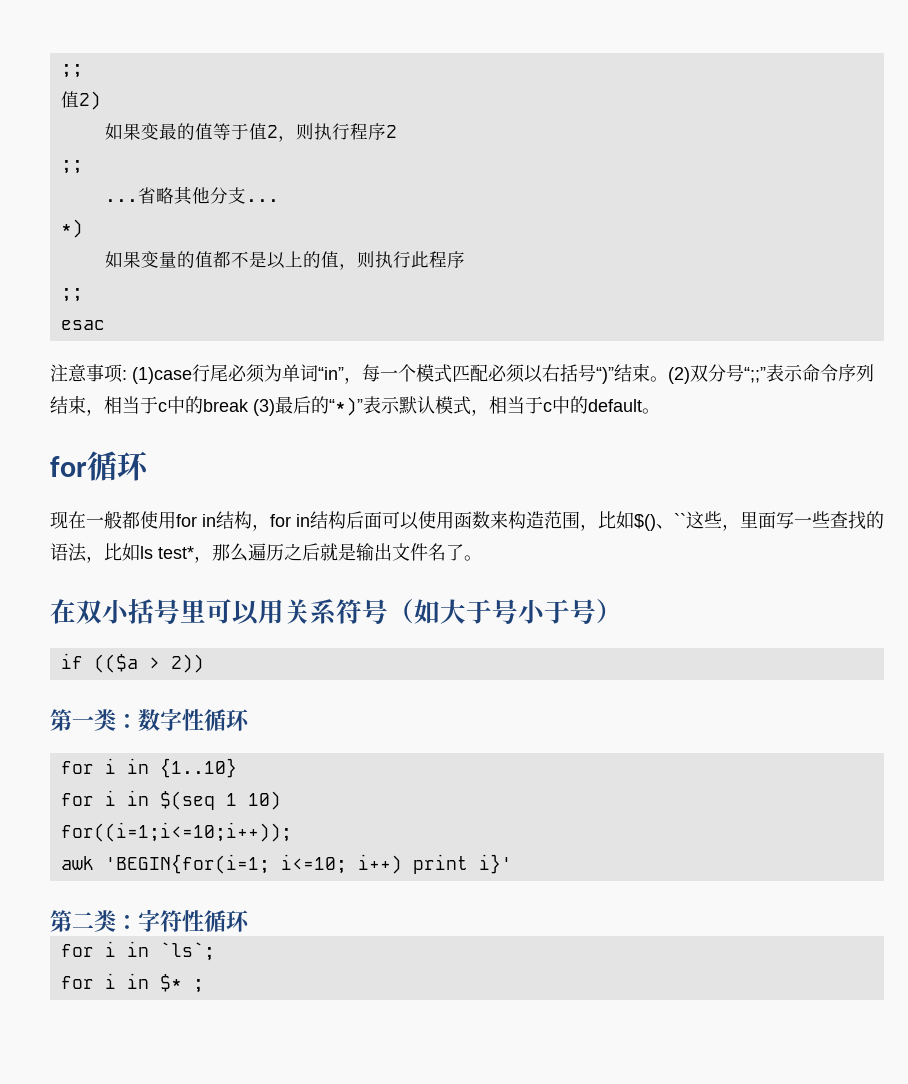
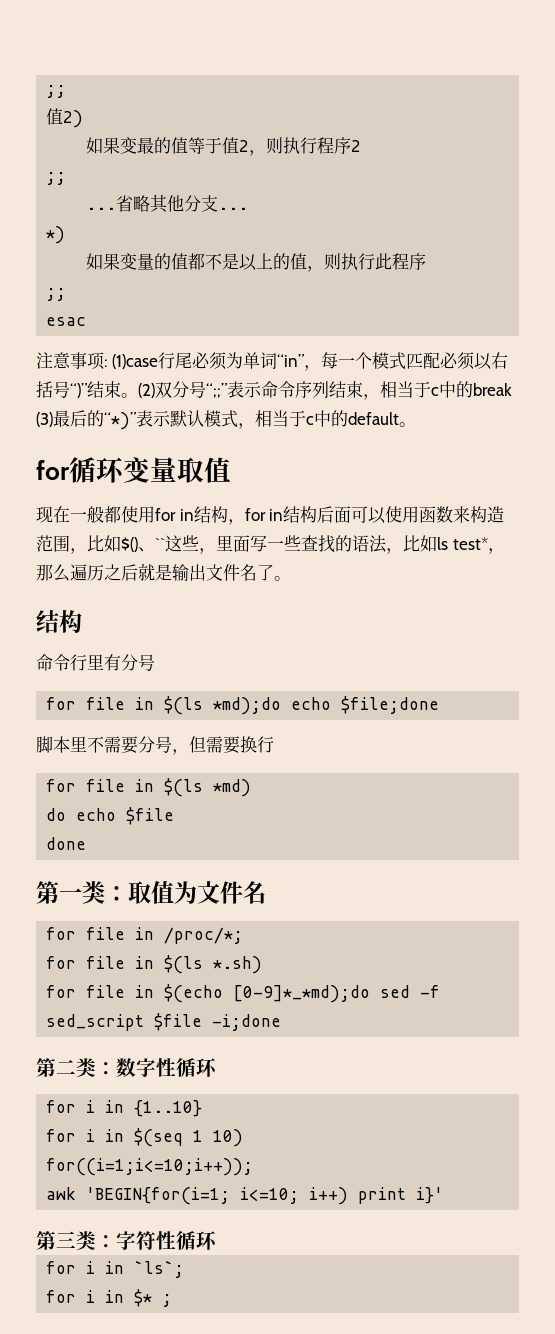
- for循环
+ for循环变量取值
  现在一般都使用for in结构，for in结构后面可以使用函数来构造范围，比如$()、``这些，里面写一些查找的语法，比如ls test*，那么遍历之后就是输出文件名了。
- 在双小括号里可以用关系符号（如大于号小于号）
- if (($a > 2))
- 第一类：数字性循环
+ 结构
+ 命令行里有分号
+ for file in $(ls *md);do echo $file;done
+ 脚本里不需要分号，但需要换行
+ for file in $(ls *md)
+ do echo $file
+ done
+ 第一类：取值为文件名
+ for file in /proc/*;
+ for file in $(ls *.sh)
+ for file in $(echo [0-9]*_*md);do sed -f sed_script $file -i;done
+ 第二类：数字性循环
- 第二类：字符性循环
+ 第三类：字符性循环

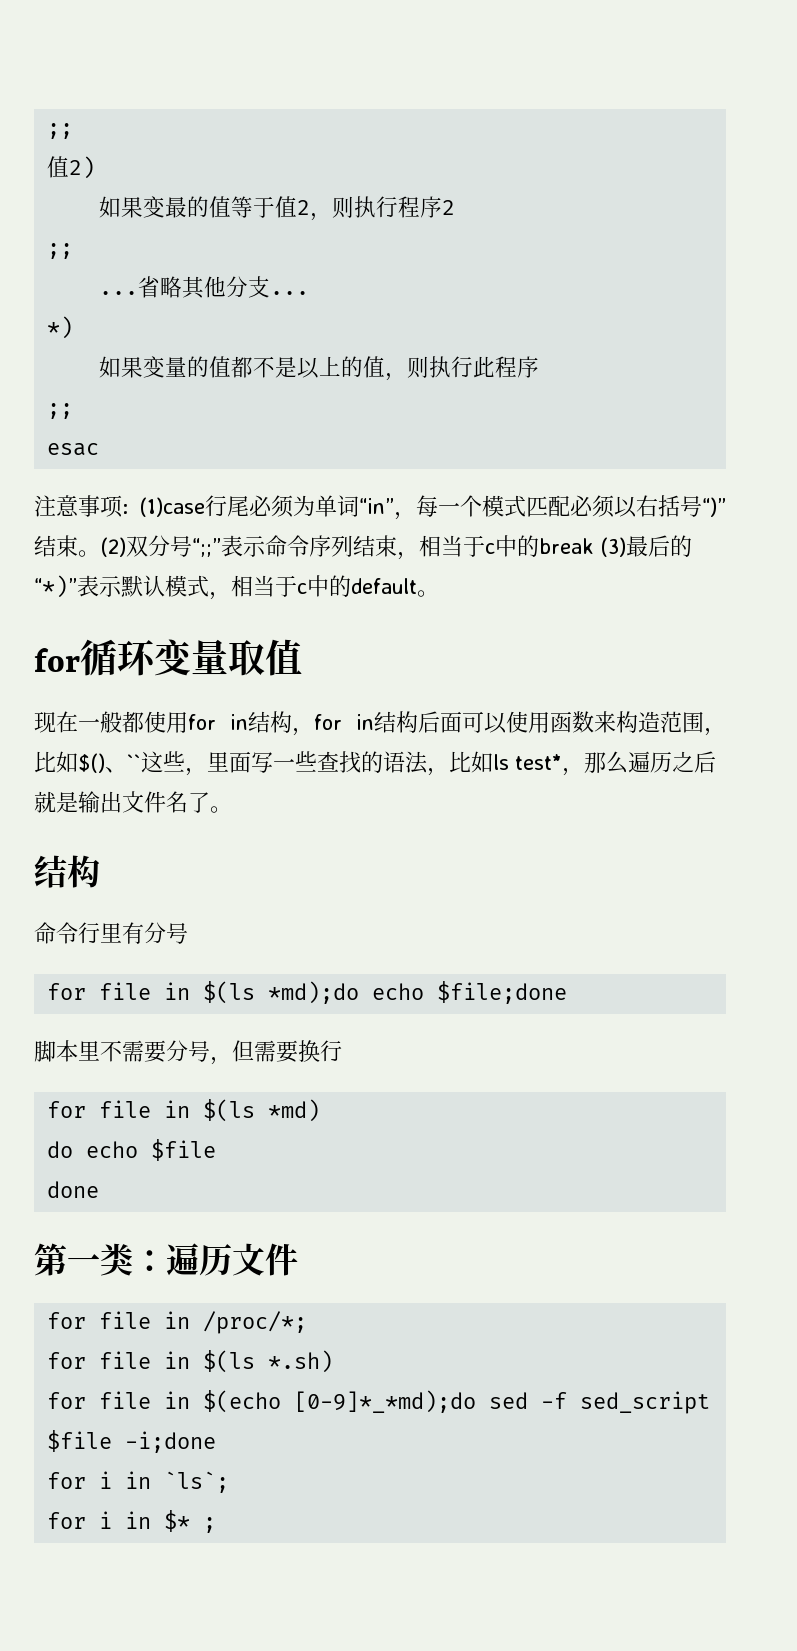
- 第一类：取值为文件名
+ 第一类：遍历文件
- 第二类：数字性循环
- for i in {1..10}
- for i in $(seq 1 10)
- for((i=1;i<=10;i++));
- awk 'BEGIN{for(i=1; i<=10; i++) print i}'
- 第三类：字符性循环

